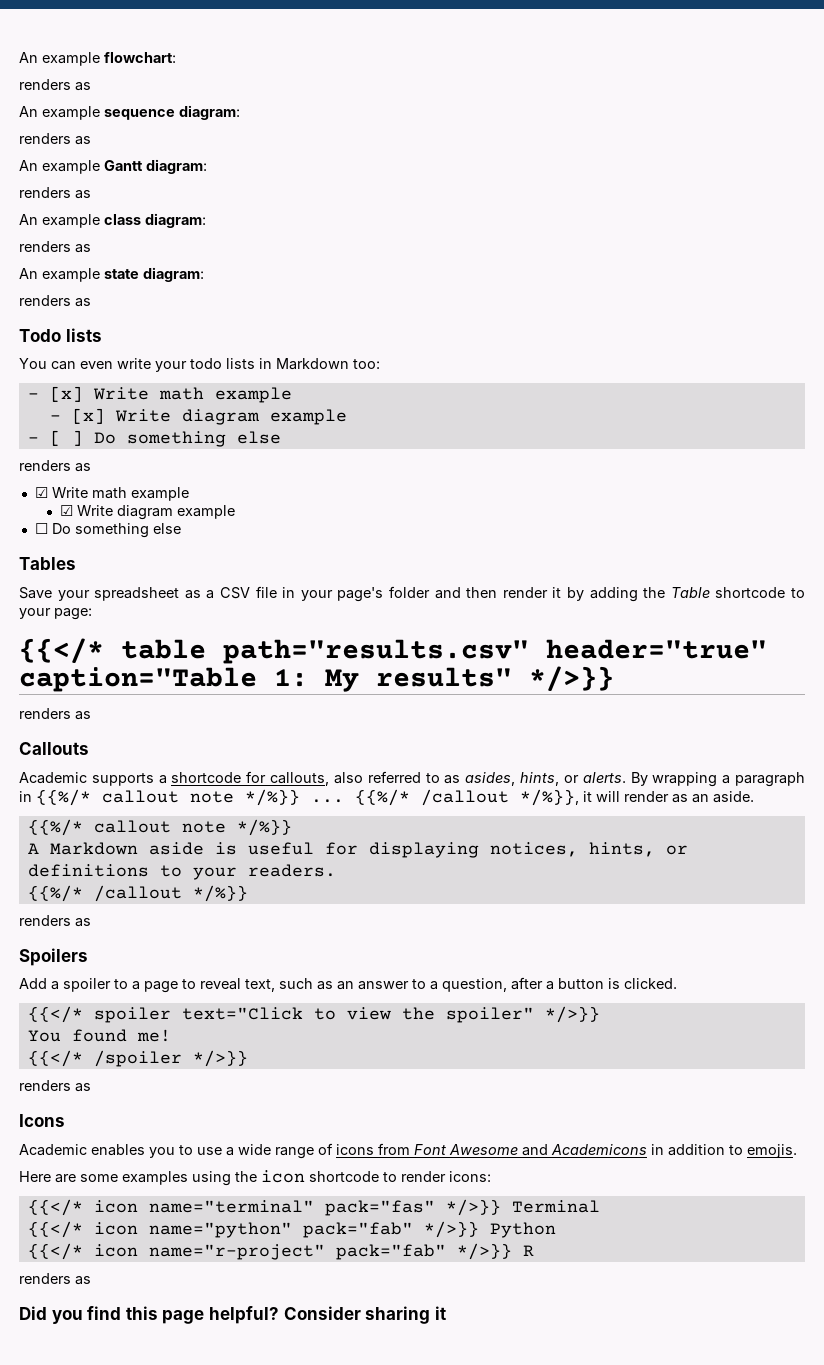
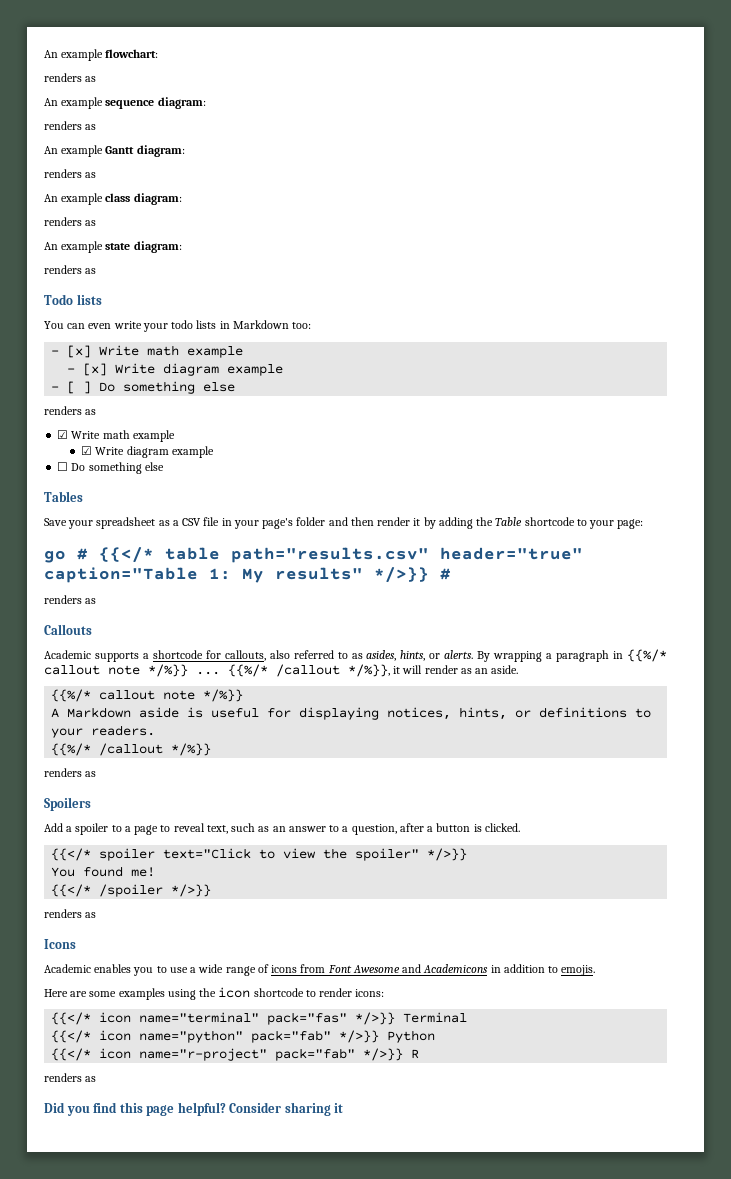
- {{</* table path="results.csv" header="true" caption="Table 1: My results" */>}}
+ go # {{</* table path="results.csv" header="true" caption="Table 1: My results" */>}} #

